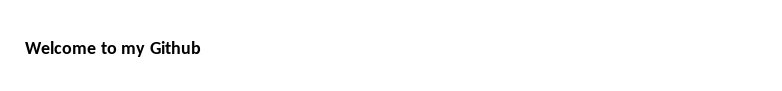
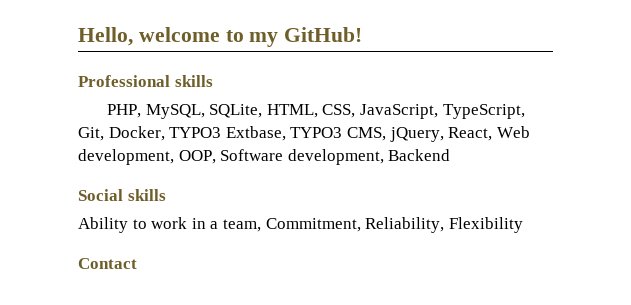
- Welcome to my Github
+ Hello, welcome to my GitHub!
+ Professional skills
+ PHP, MySQL, SQLite, HTML, CSS, JavaScript, TypeScript, Git, Docker, TYPO3 Extbase, TYPO3 CMS, jQuery, React, Web development, OOP, Software development, Backend
+ Social skills
+ Ability to work in a team, Commitment, Reliability, Flexibility
+ Contact

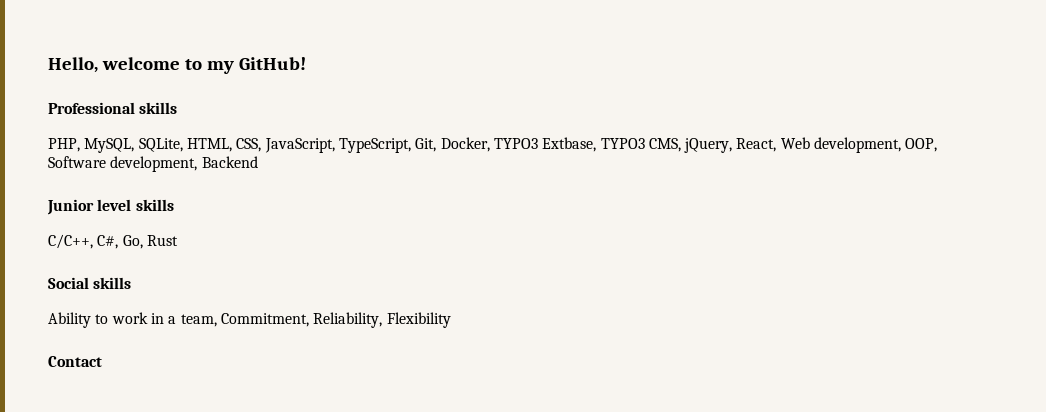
+ Junior level skills
+ C/C++, C#, Go, Rust

